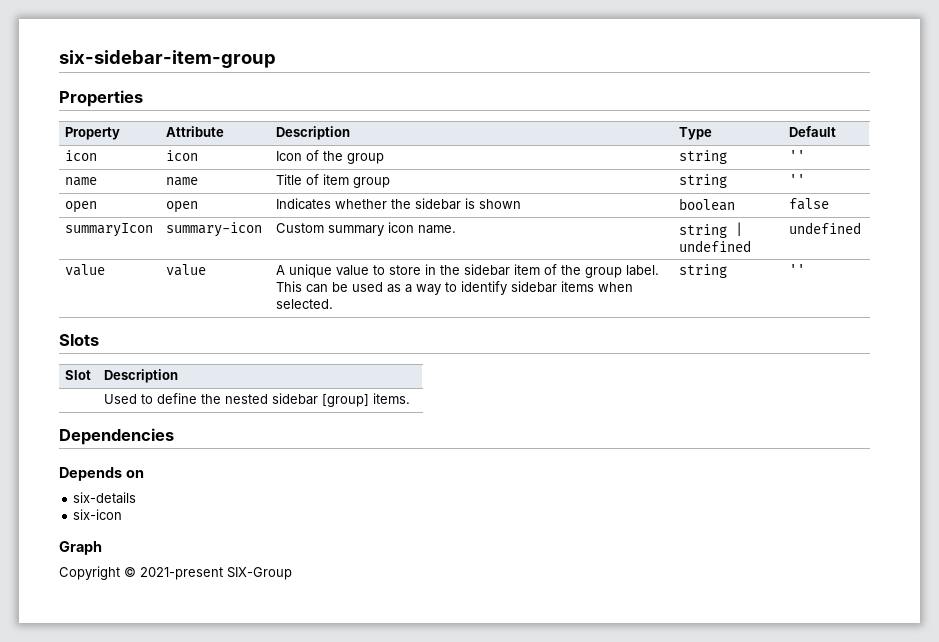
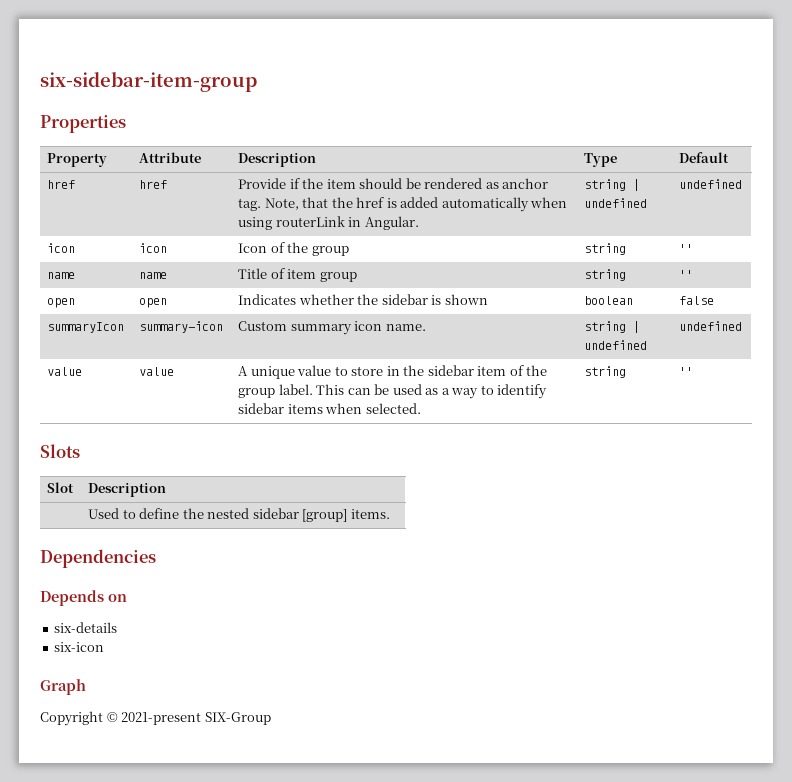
+ href | href | Provide if the item should be rendered as anchor tag. Note, that the href is added automatically when using routerLink in Angular. | string | undefined | undefined

